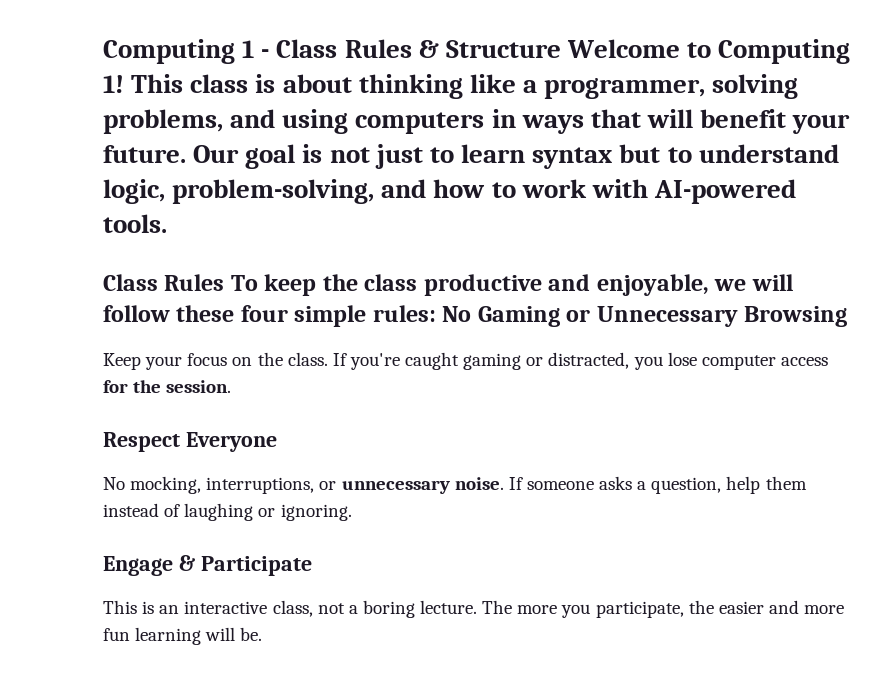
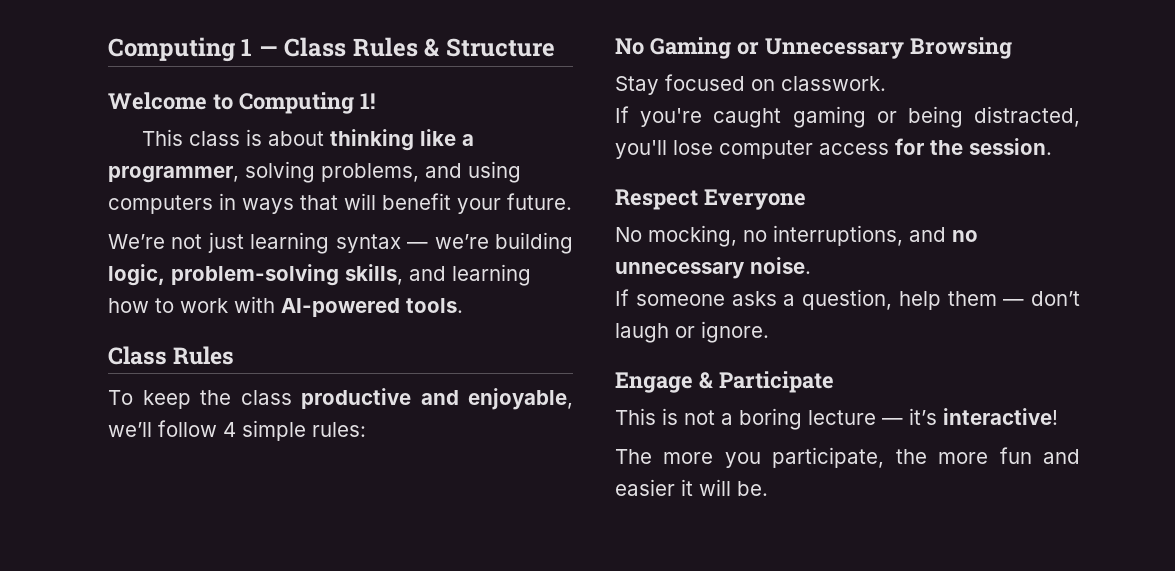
- Computing 1 - Class Rules & Structure Welcome to Computing 1! This class is about thinking like a programmer, solving problems, and using computers in ways that will benefit your future. Our goal is not just to learn syntax but to understand logic, problem-solving, and how to work with AI-powered tools.
- Class Rules To keep the class productive and enjoyable, we will follow these four simple rules: No Gaming or Unnecessary Browsing
+ Computing 1 — Class Rules & Structure
+ Welcome to Computing 1!
+ This class is about thinking like a programmer, solving problems, and using computers in ways that will benefit your future.
+ We’re not just learning syntax — we’re building logic, problem-solving skills, and learning how to work with AI-powered tools.
+ Class Rules
+ To keep the class productive and enjoyable, we’ll follow 4 simple rules:
+ No Gaming or Unnecessary Browsing
- Keep your focus on the class. If you're caught gaming or distracted, you lose computer access for the session.
+ Stay focused on classwork.
+ If you're caught gaming or being distracted, you'll lose computer access for the session.
- No mocking, interruptions, or unnecessary noise. If someone asks a question, help them instead of laughing or ignoring.
+ No mocking, no interruptions, and no unnecessary noise.
+ If someone asks a question, help them — don’t laugh or ignore.
- This is an interactive class, not a boring lecture. The more you participate, the easier and more fun learning will be.
+ This is not a boring lecture — it’s interactive!
+ The more you participate, the more fun and easier it will be.

